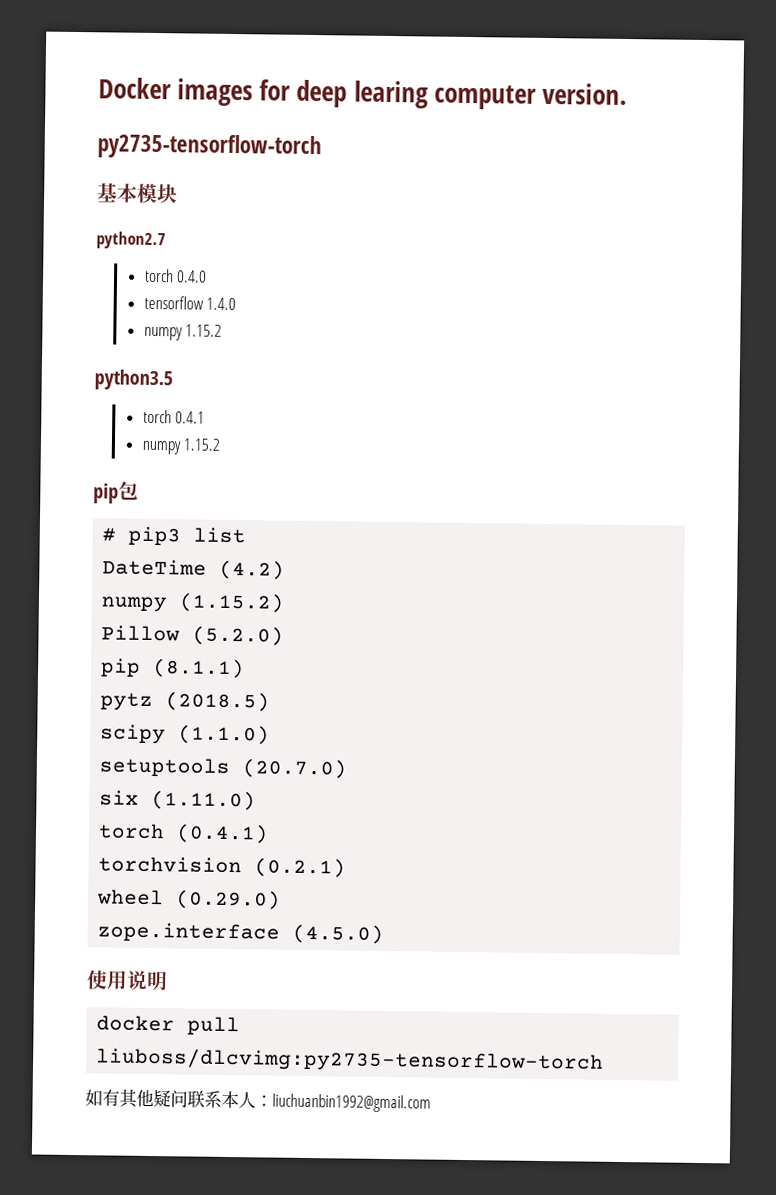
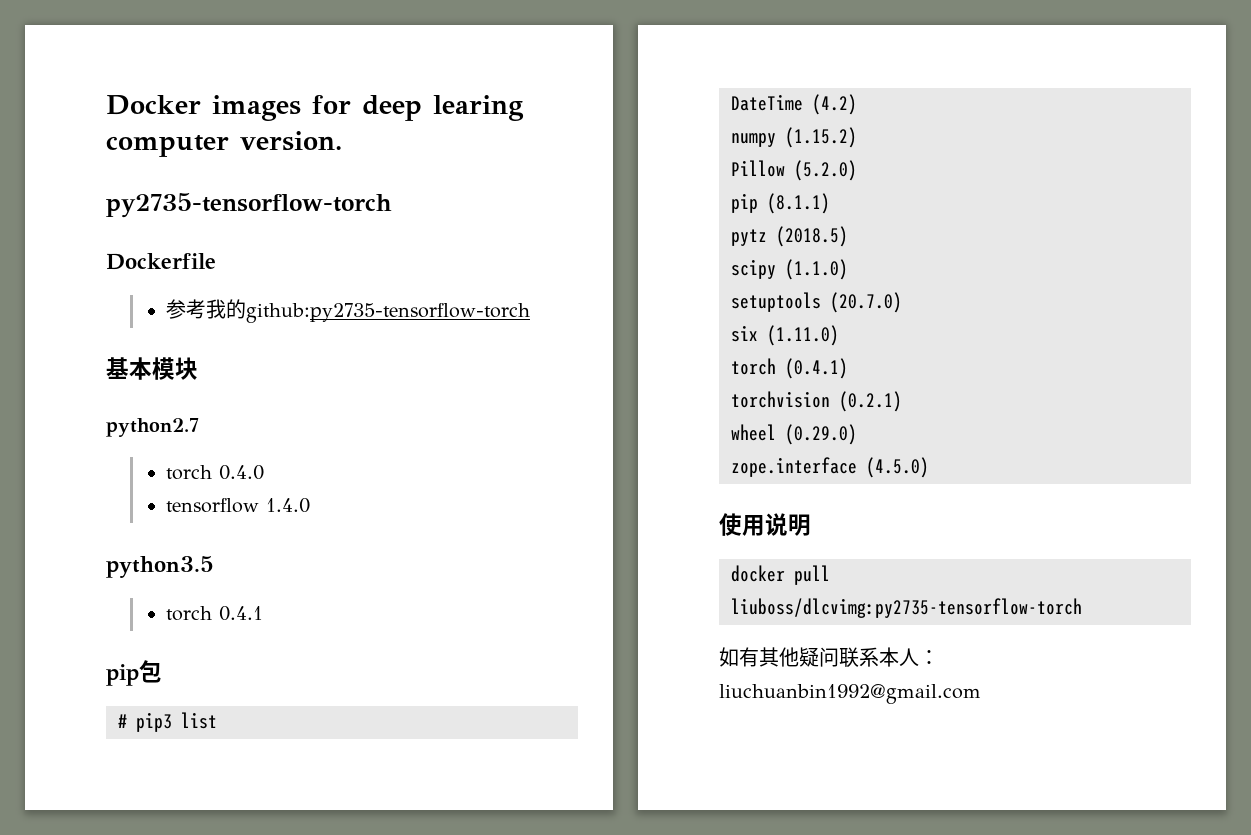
+ Dockerfile
+ 参考我的github:py2735-tensorflow-torch
  tensorflow 1.4.0
- numpy 1.15.2
  torch 0.4.1
- numpy 1.15.2

